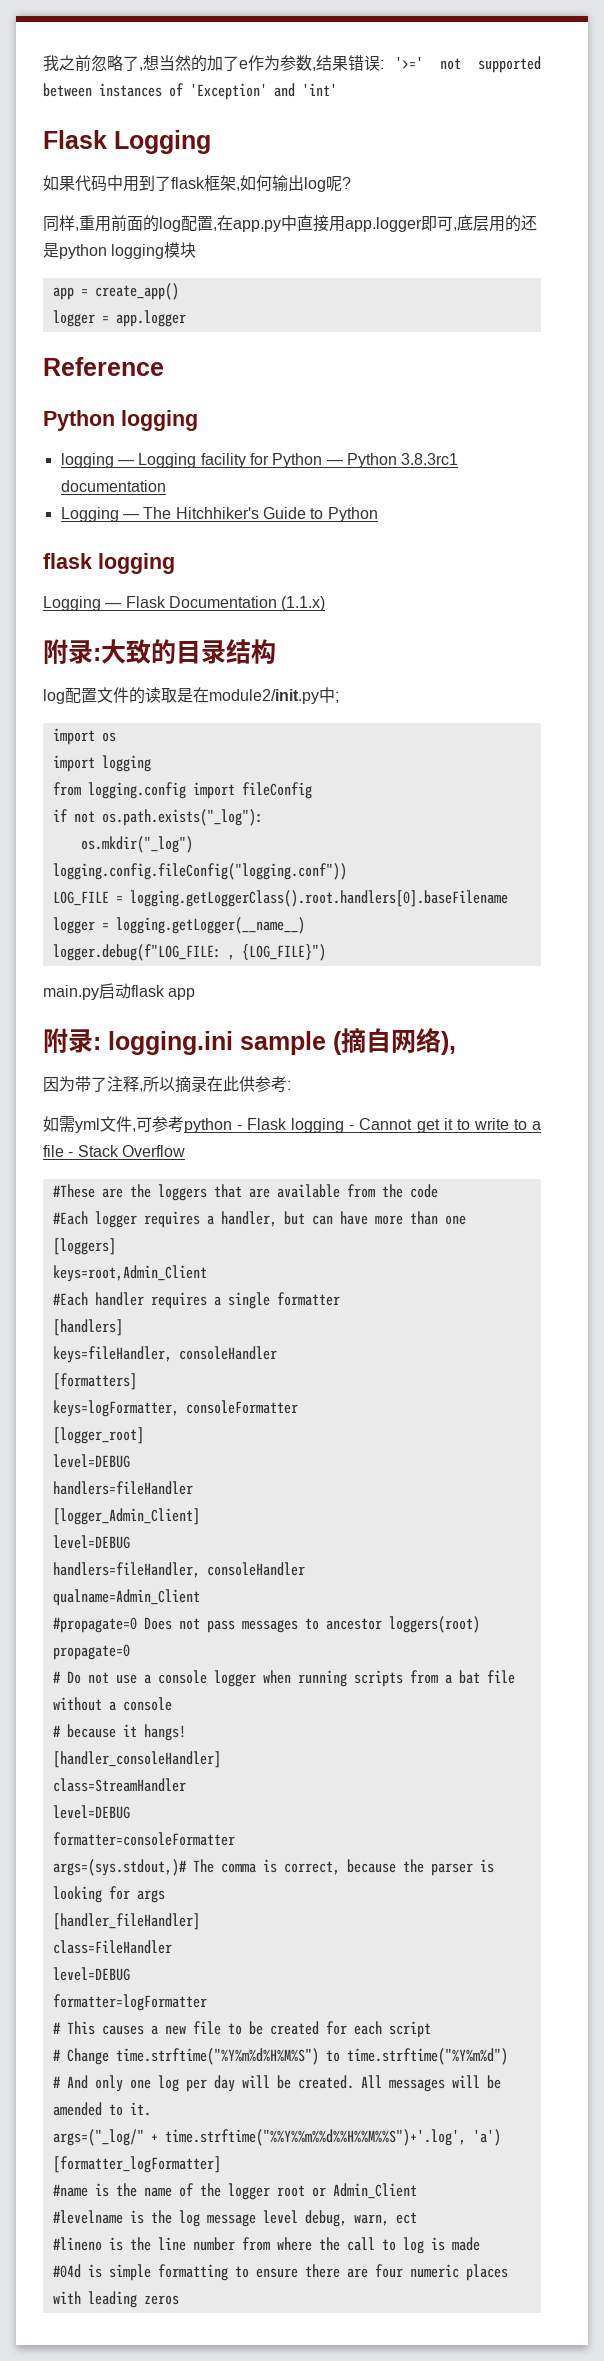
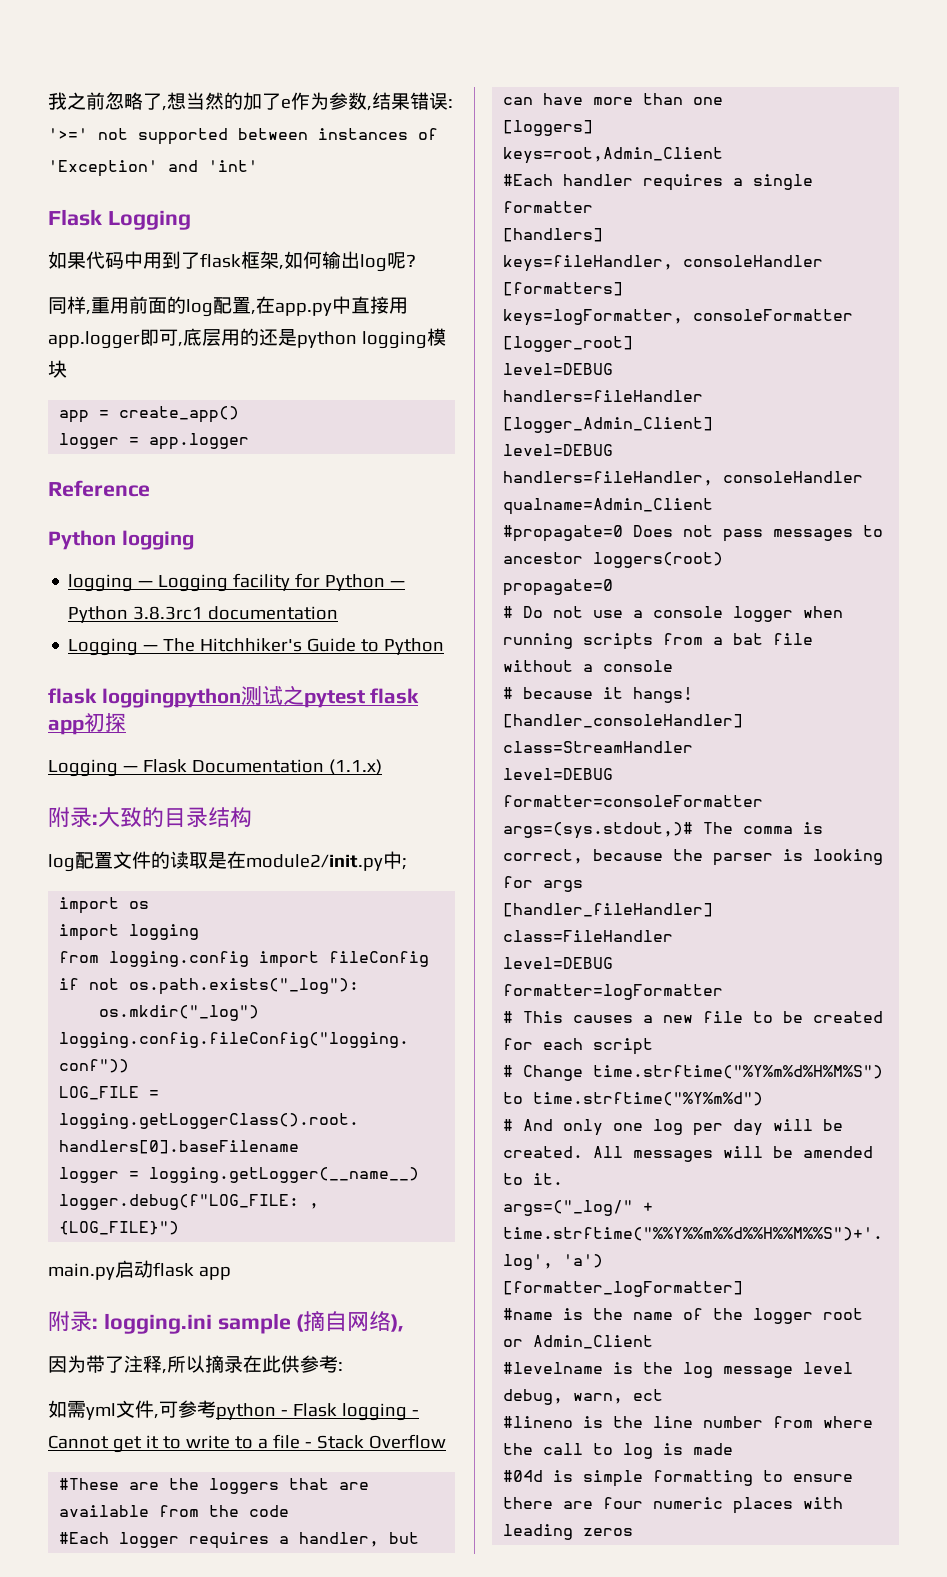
- flask logging
+ flask loggingpython测试之pytest flask app初探

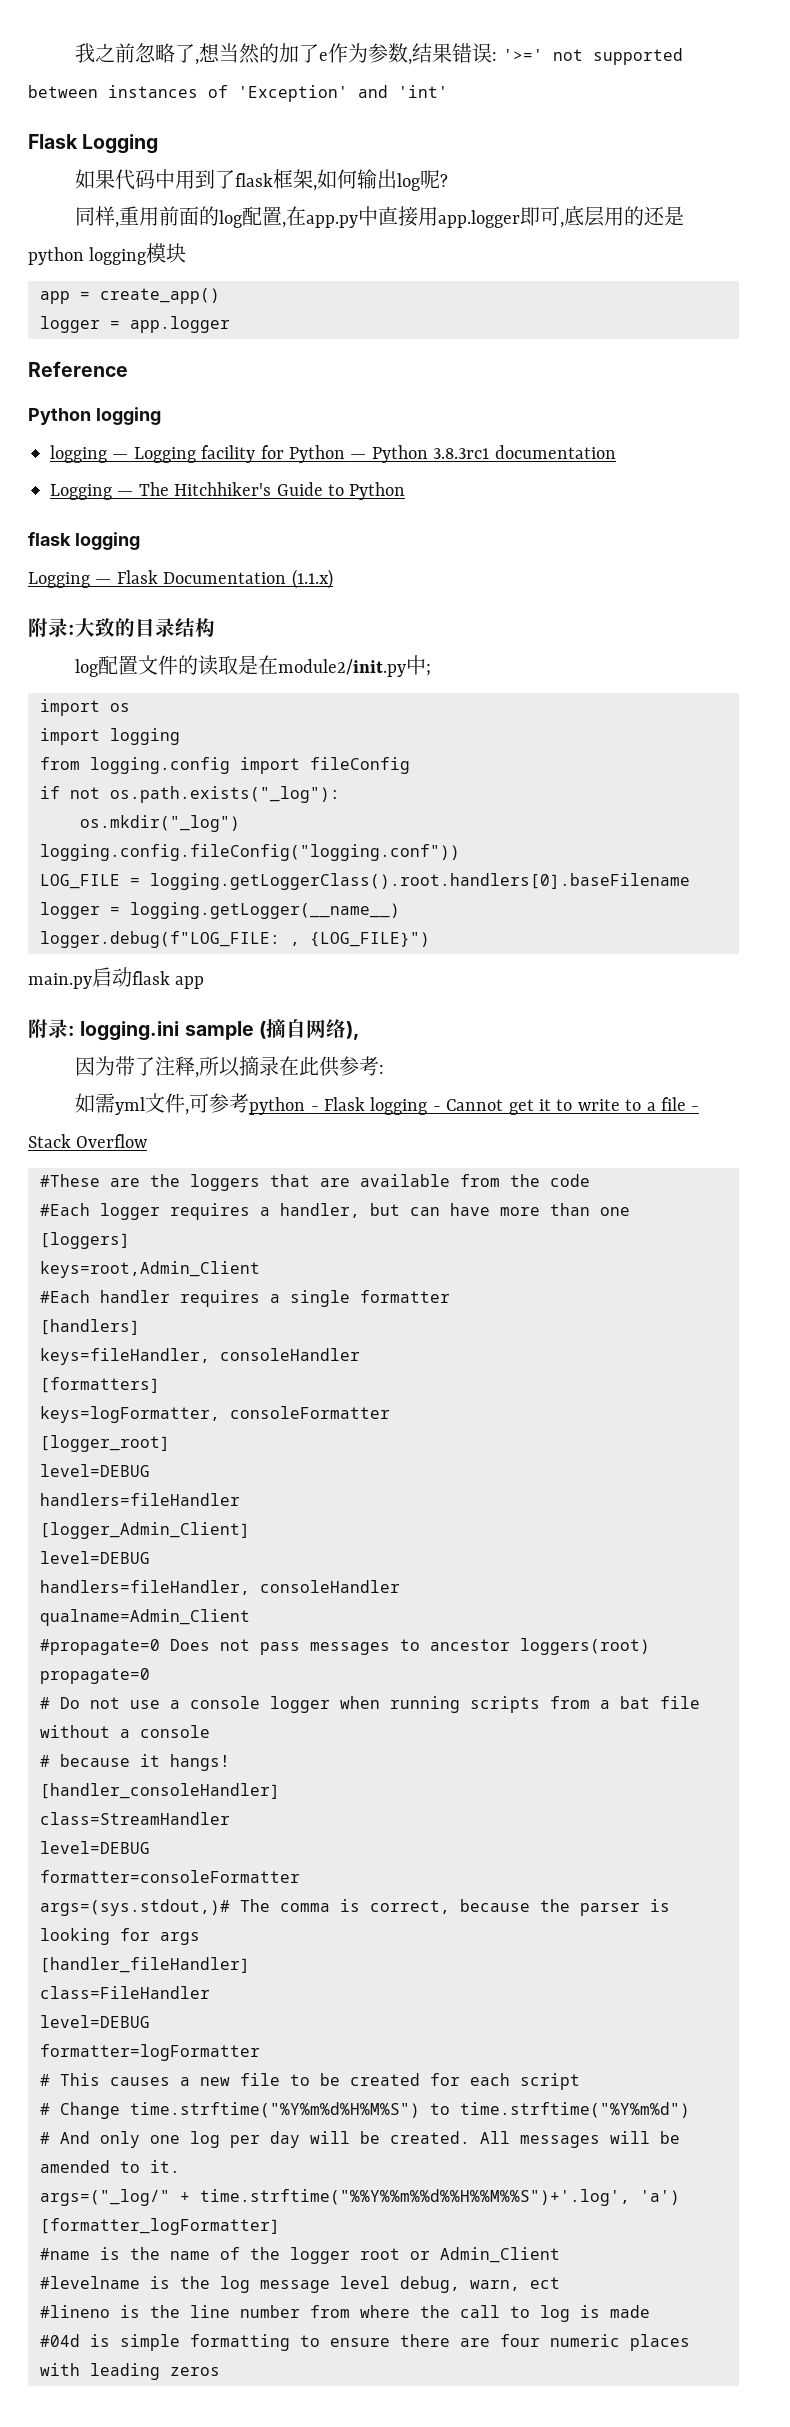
- flask loggingpython测试之pytest flask app初探
+ flask logging

